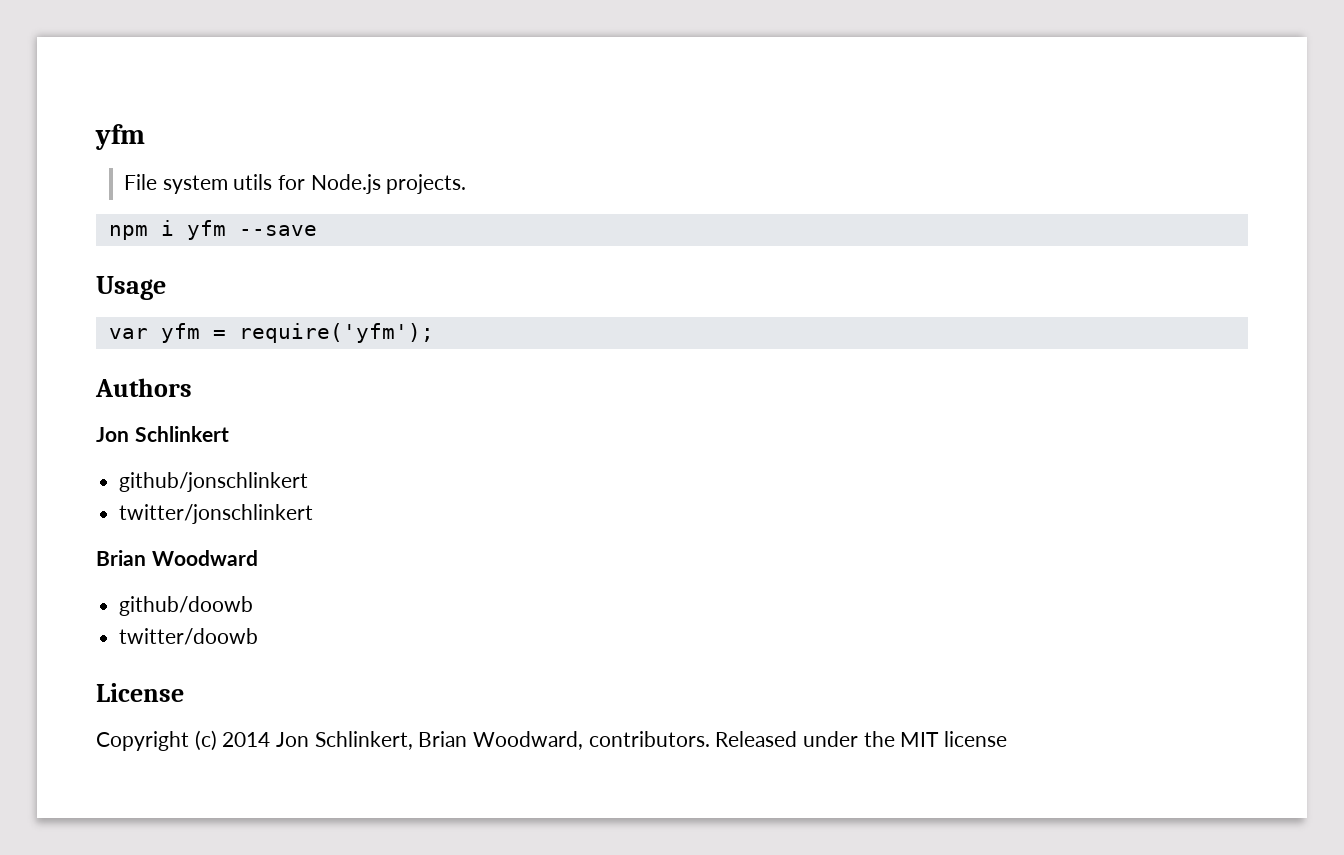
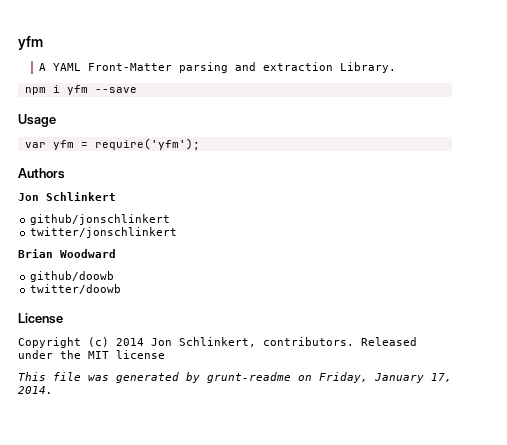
- File system utils for Node.js projects.
+ A YAML Front-Matter parsing and extraction Library.
- Copyright (c) 2014 Jon Schlinkert, Brian Woodward, contributors.
+ Copyright (c) 2014 Jon Schlinkert, contributors.
+ This file was generated by grunt-readme on Friday, January 17, 2014.

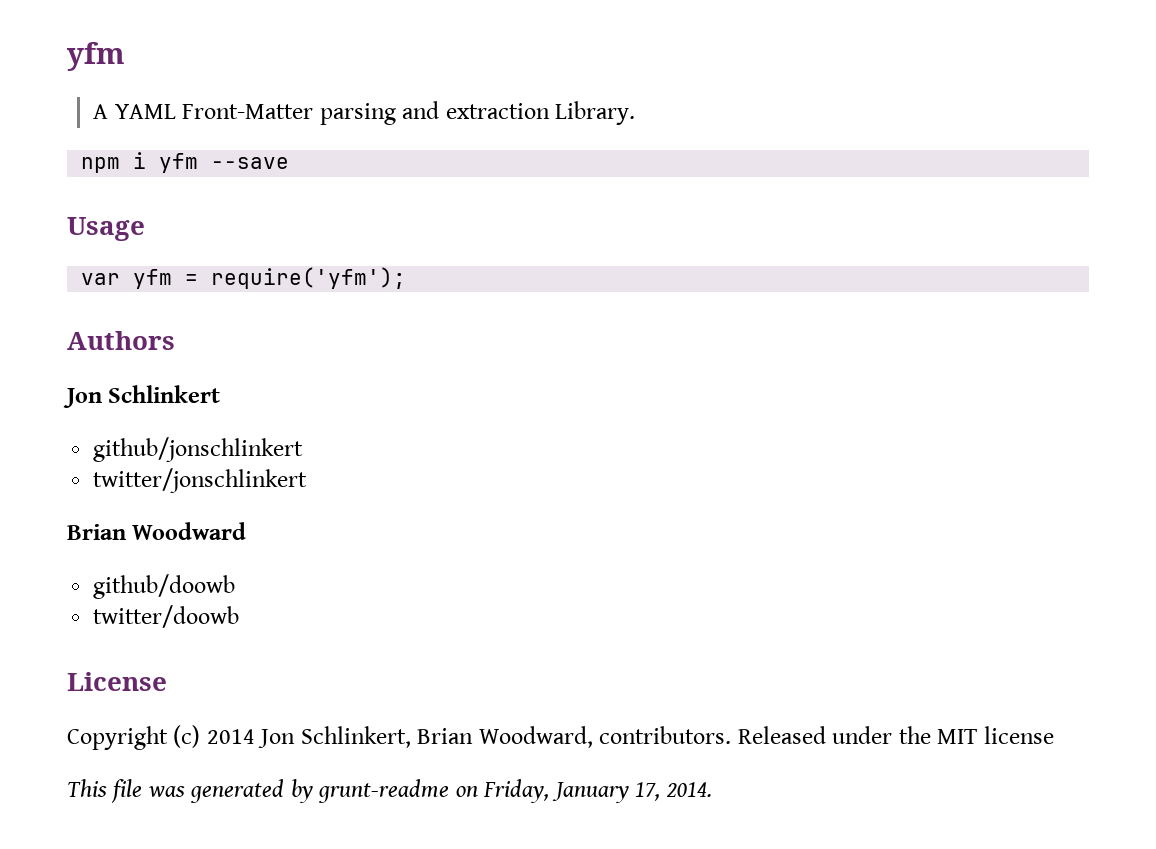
- Copyright (c) 2014 Jon Schlinkert, contributors.
+ Copyright (c) 2014 Jon Schlinkert, Brian Woodward, contributors.

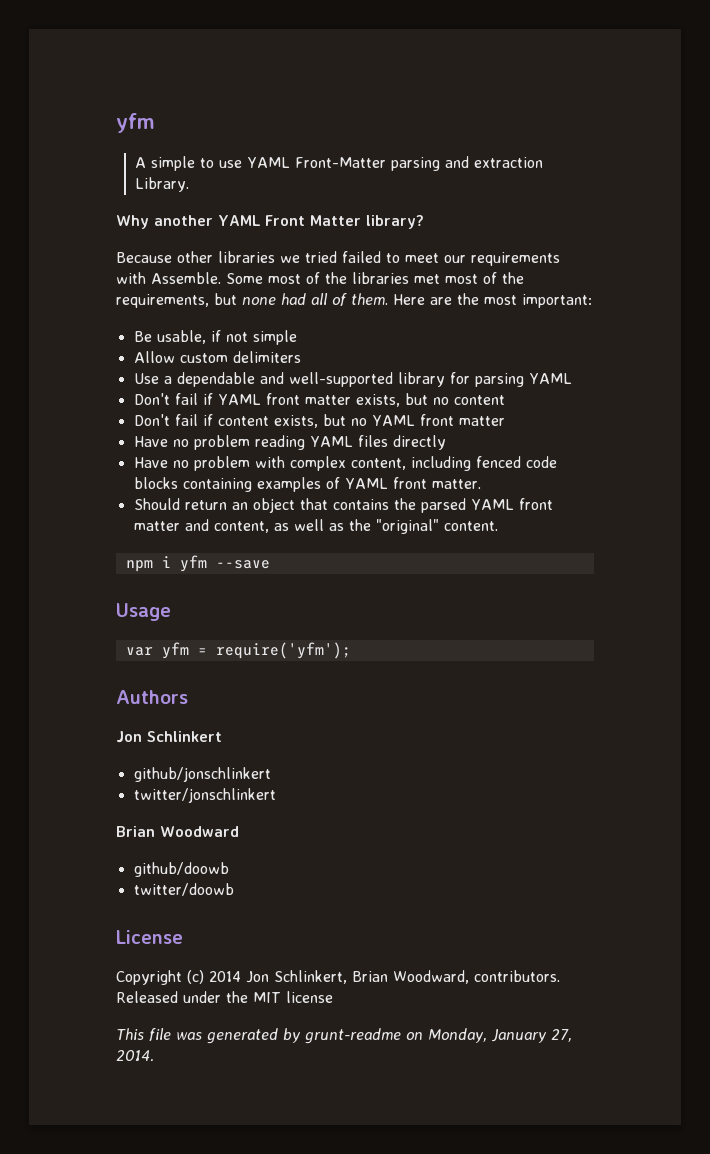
- A YAML Front-Matter parsing and extraction Library.
+ A simple to use YAML Front-Matter parsing and extraction Library.
+ Why another YAML Front Matter library?
+ Because other libraries we tried failed to meet our requirements with Assemble. Some most of the libraries met most of the requirements, but none had all of them. Here are the most important:
+ Be usable, if not simple
+ Allow custom delimiters
+ Use a dependable and well-supported library for parsing YAML
+ Don't fail if YAML front matter exists, but no content
+ Don't fail if content exists, but no YAML front matter
+ Have no problem reading YAML files directly
+ Have no problem with complex content, including fenced code blocks containing examples of YAML front matter.
+ Should return an object that contains the parsed YAML front matter and content, as well as the "original" content.
- This file was generated by grunt-readme on Friday, January 17, 2014.
+ This file was generated by grunt-readme on Monday, January 27, 2014.

